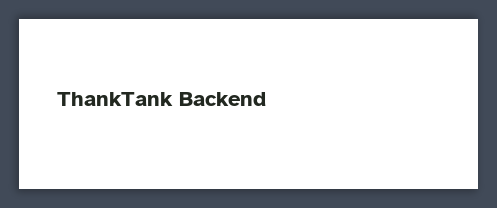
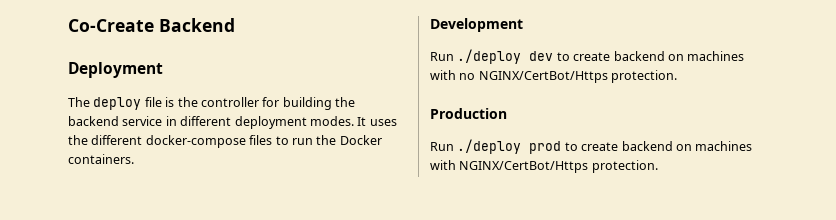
- ThankTank Backend
+ Co-Create Backend
+ Deployment
+ The deploy file is the controller for building the backend service in different deployment modes. It uses the different docker-compose files to run the Docker containers.
+ Development
+ Run ./deploy dev to create backend on machines with no NGINX/CertBot/Https protection.
+ Production
+ Run ./deploy prod to create backend on machines with NGINX/CertBot/Https protection.

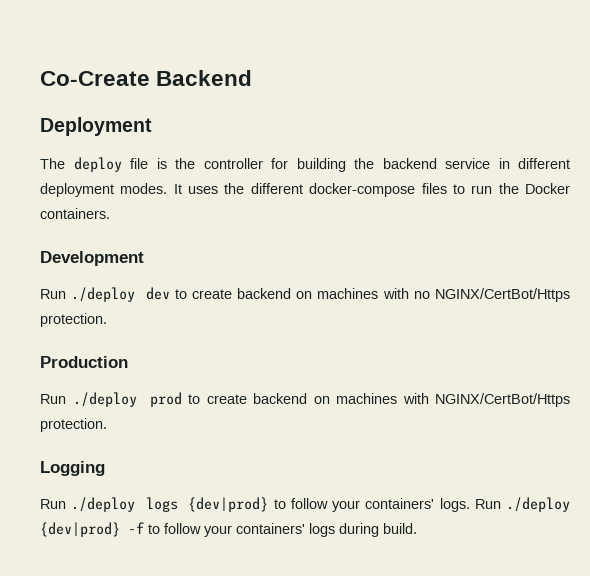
+ Logging
+ Run ./deploy logs {dev|prod} to follow your containers' logs. Run ./deploy {dev|prod} -f to follow your containers' logs during build.

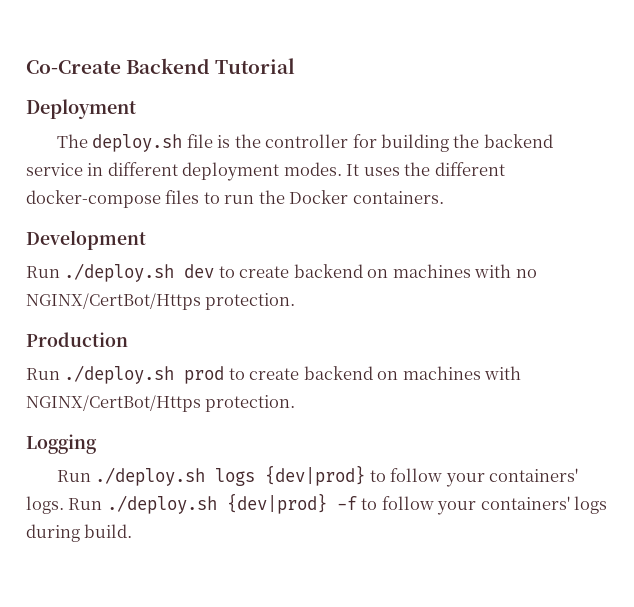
- Co-Create Backend
+ Co-Create Backend Tutorial
- The deploy file is the controller for building the backend service in different deployment modes.
+ The deploy.sh file is the controller for building the backend service in different deployment modes.
- Run ./deploy dev to create backend on machines with no NGINX/CertBot/Https protection.
+ Run ./deploy.sh dev to create backend on machines with no NGINX/CertBot/Https protection.
- Run ./deploy prod to create backend on machines with NGINX/CertBot/Https protection.
+ Run ./deploy.sh prod to create backend on machines with NGINX/CertBot/Https protection.
- Run ./deploy logs {dev|prod} to follow your containers' logs.
+ Run ./deploy.sh logs {dev|prod} to follow your containers' logs.
- Run ./deploy {dev|prod} -f to follow your containers' logs during build.
+ Run ./deploy.sh {dev|prod} -f to follow your containers' logs during build.

